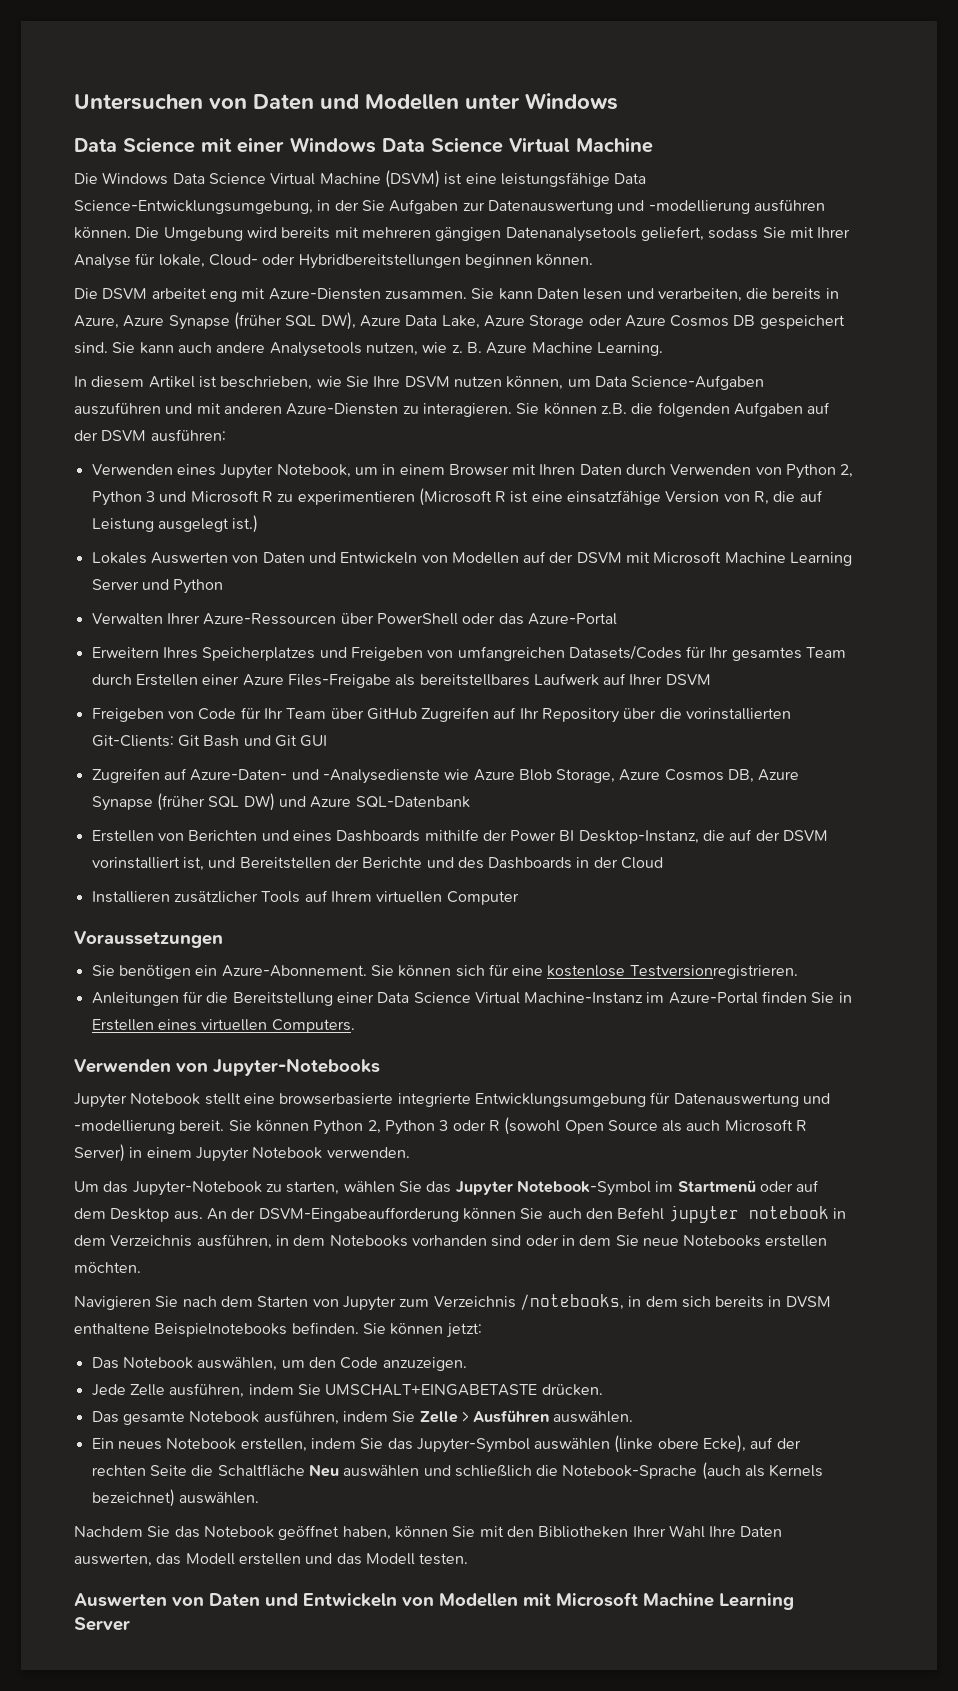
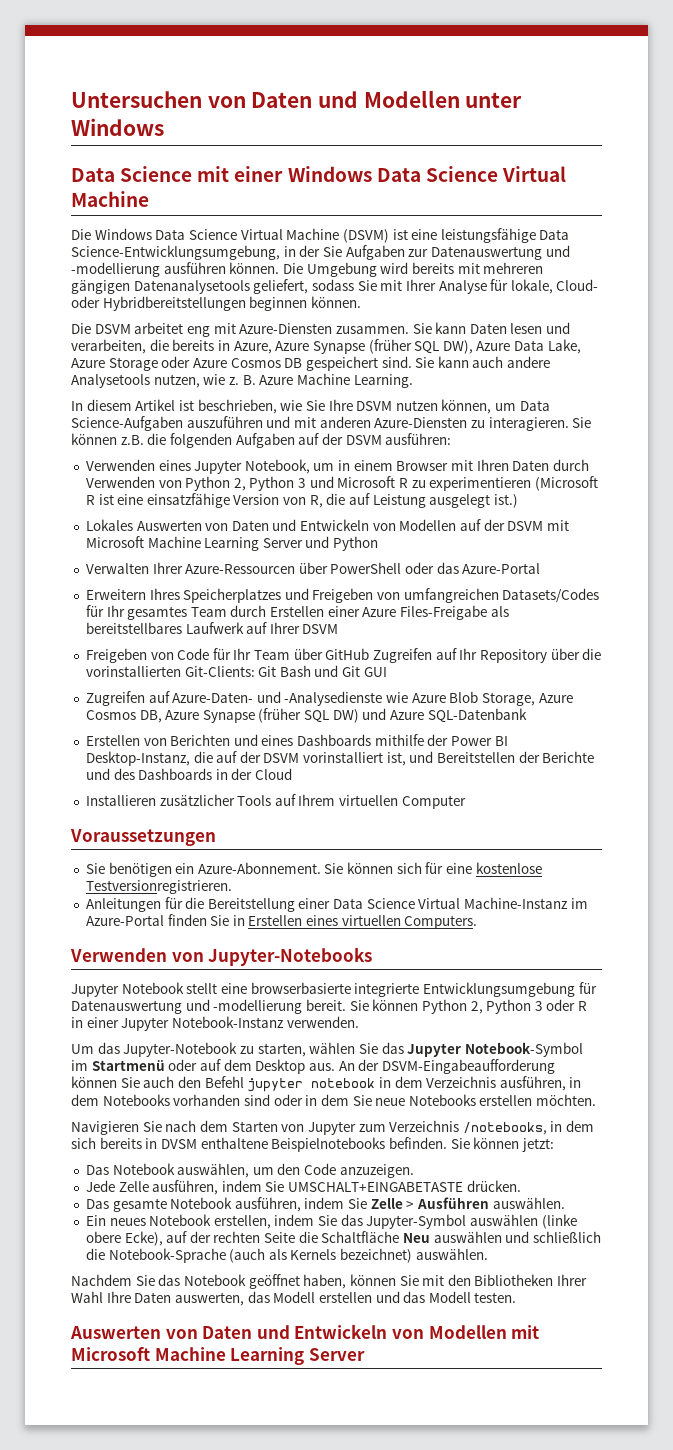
- Sie können Python 2, Python 3 oder R (sowohl Open Source als auch Microsoft R Server) in einem Jupyter Notebook verwenden.
+ Sie können Python 2, Python 3 oder R in einer Jupyter Notebook-Instanz verwenden.

